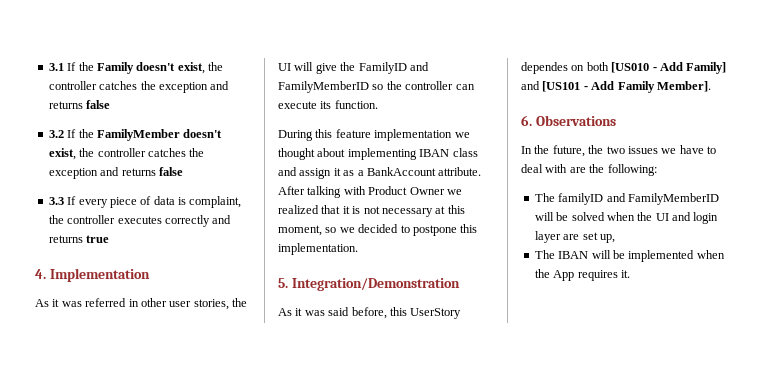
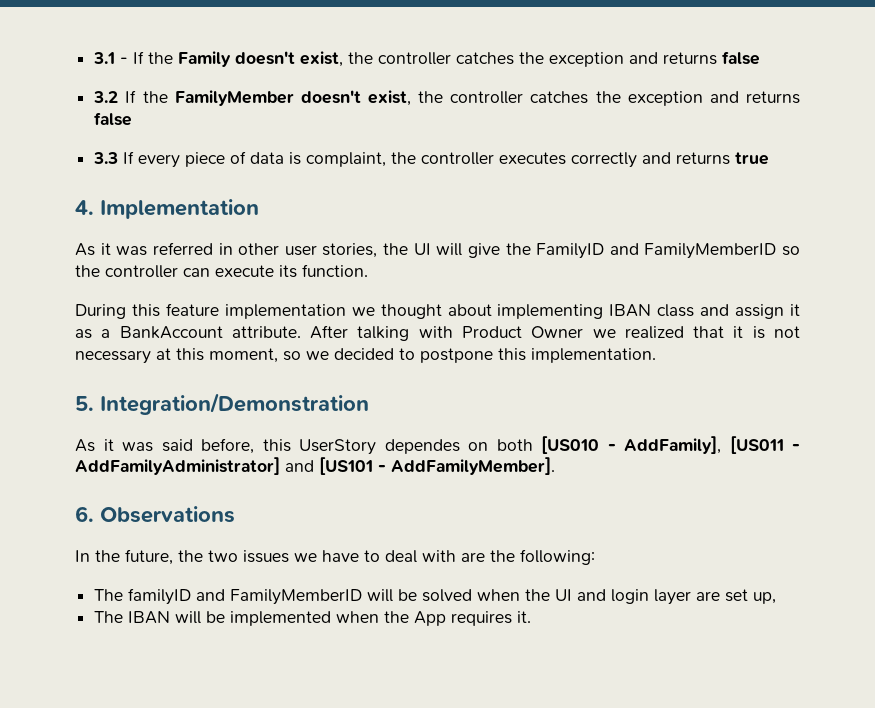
- 3.1 If the Family doesn't exist, the controller catches the exception and returns false
+ 3.1 - If the Family doesn't exist, the controller catches the exception and returns false
- As it was said before, this UserStory dependes on both [US010 - Add Family] and [US101 - Add Family Member].
+ As it was said before, this UserStory dependes on both [US010 - AddFamily], [US011 - AddFamilyAdministrator] and [US101 - AddFamilyMember].

